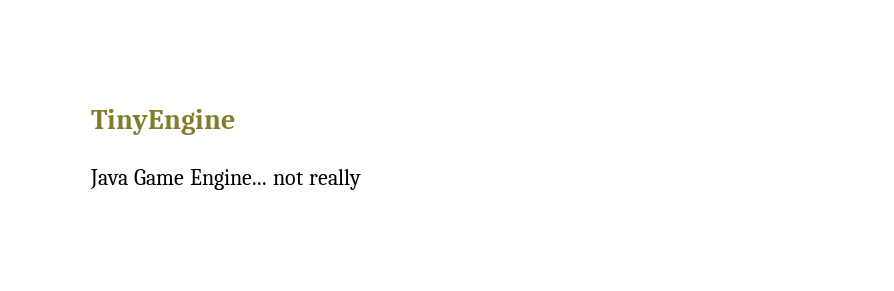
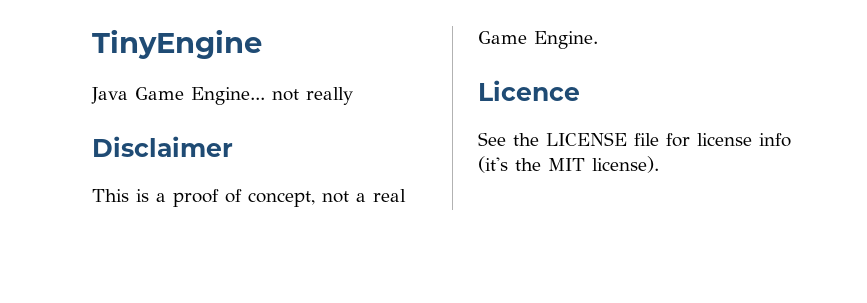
+ Disclaimer
+ This is a proof of concept, not a real Game Engine.
+ Licence
+ See the LICENSE file for license info (it's the MIT license).

